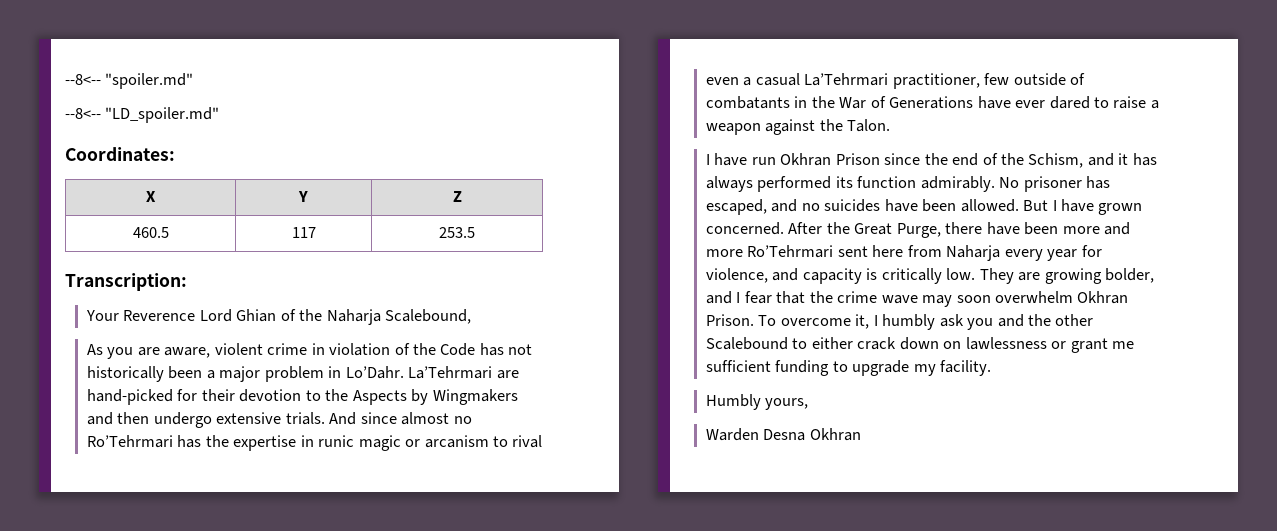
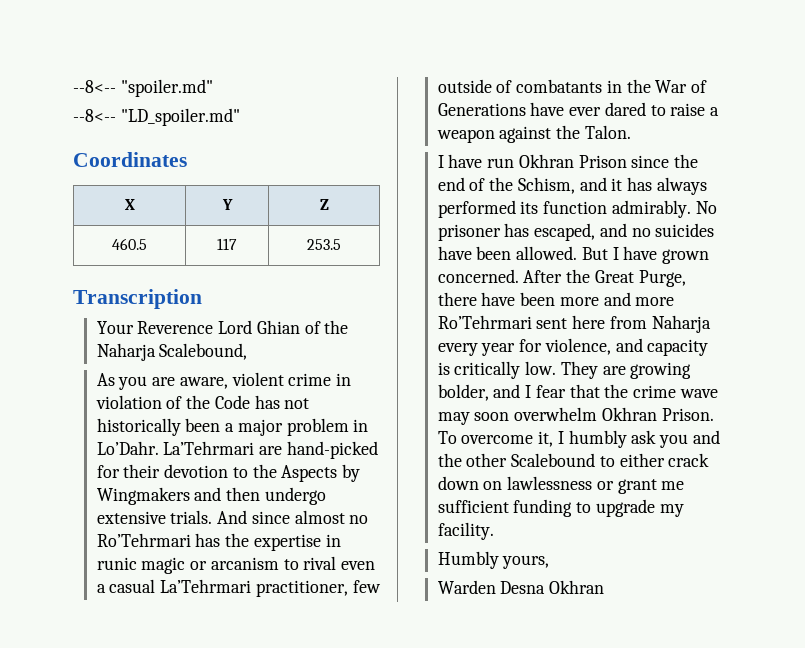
- Coordinates:
+ Coordinates
- Transcription:
+ Transcription

